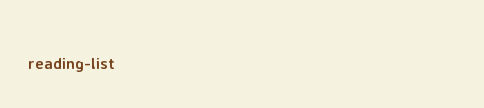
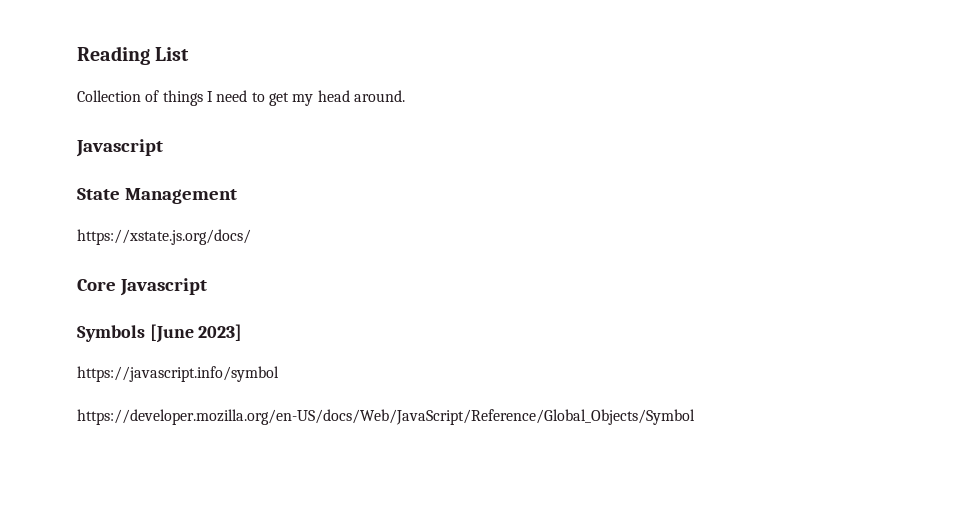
- reading-list
+ Reading List
+ Collection of things I need to get my head around.
+ Javascript
+ State Management
+ https://xstate.js.org/docs/
+ Core Javascript
+ Symbols [June 2023]
+ https://javascript.info/symbol
+ https://developer.mozilla.org/en-US/docs/Web/JavaScript/Reference/Global_Objects/Symbol

